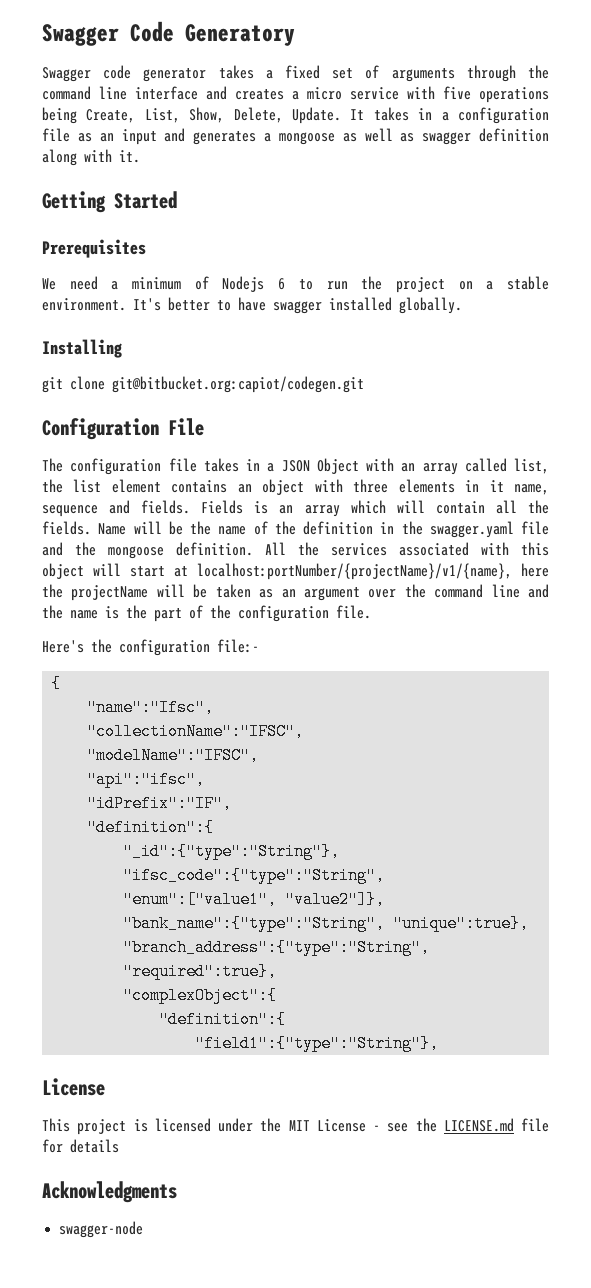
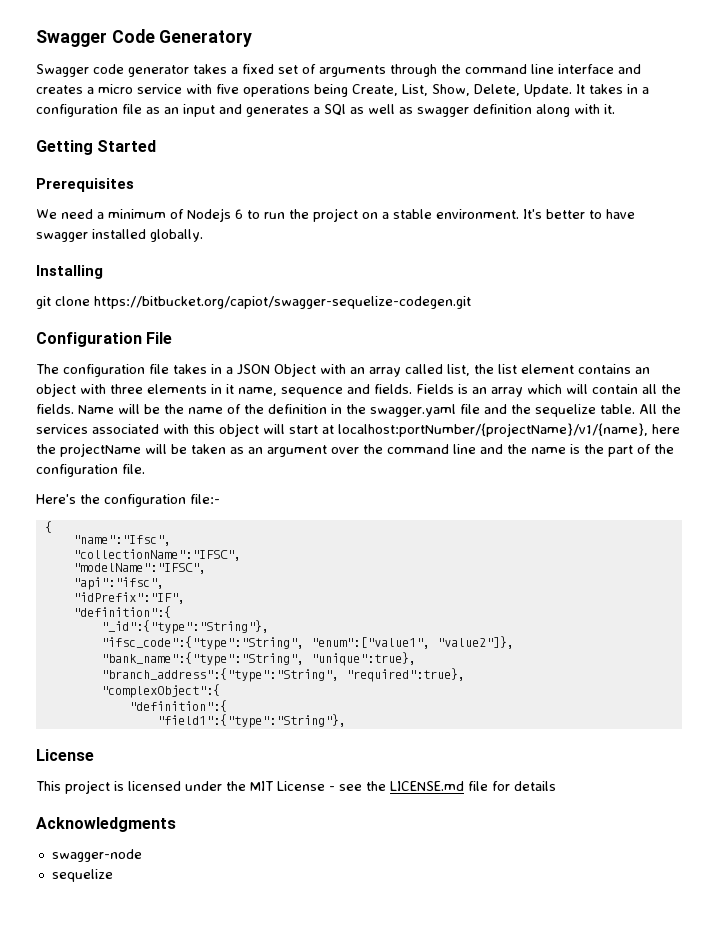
- It takes in a configuration file as an input and generates a mongoose as well as swagger definition along with it.
+ It takes in a configuration file as an input and generates a SQl as well as swagger definition along with it.
- git clone git@bitbucket.org:capiot/codegen.git
+ git clone https://bitbucket.org/capiot/swagger-sequelize-codegen.git
- Name will be the name of the definition in the swagger.yaml file and the mongoose definition.
+ Name will be the name of the definition in the swagger.yaml file and the sequelize table.
  swagger-node
+ sequelize

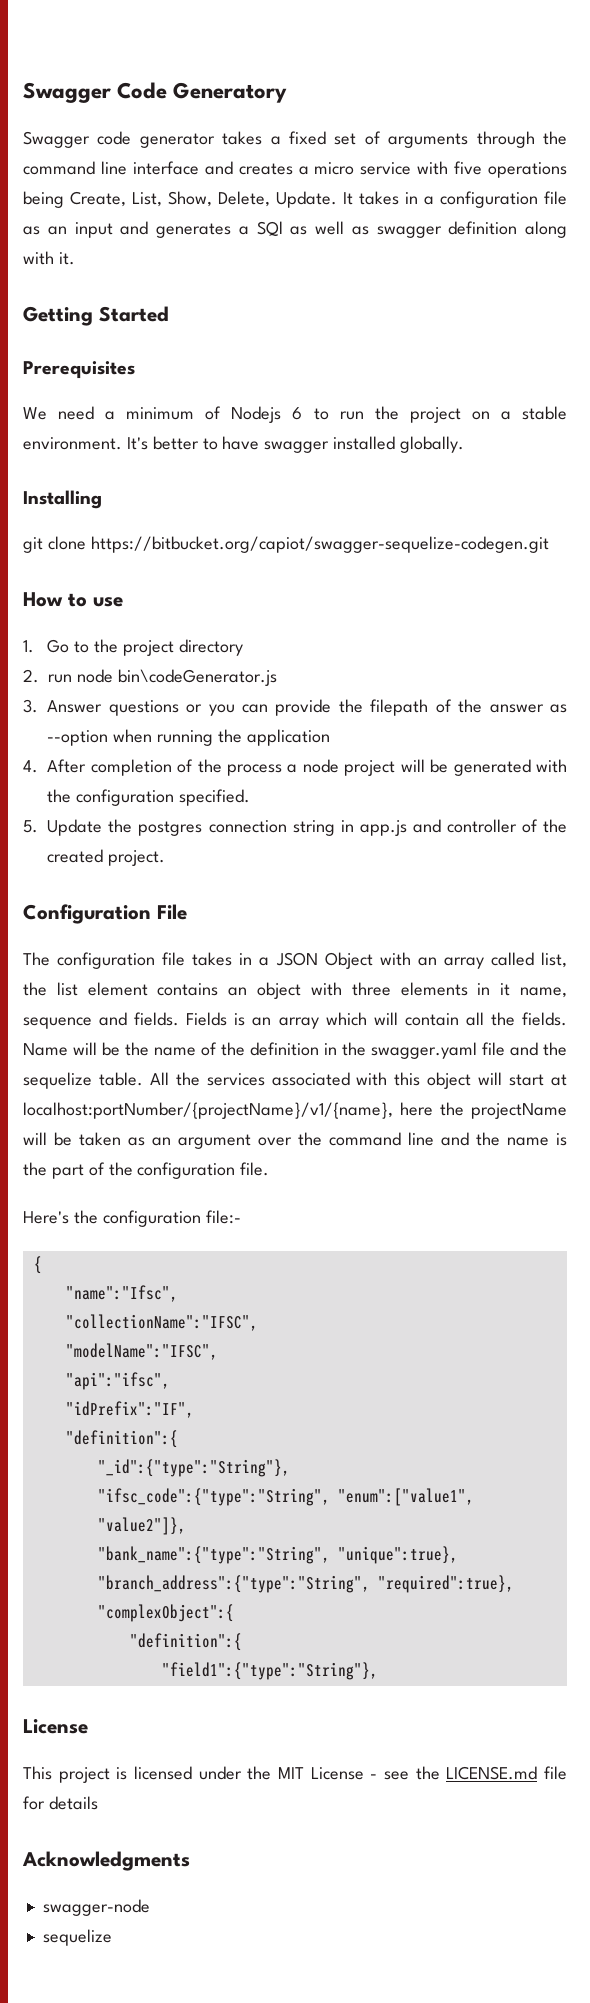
+ How to use
+ 1. Go to the project directory
+ 2. run node bin\codeGenerator.js
+ 3. Answer questions or you can provide the filepath of the answer as --option when running the application
+ 4. After completion of the process a node project will be generated with the configuration specified.
+ 5. Update the postgres connection string in app.js and controller of the created project.

